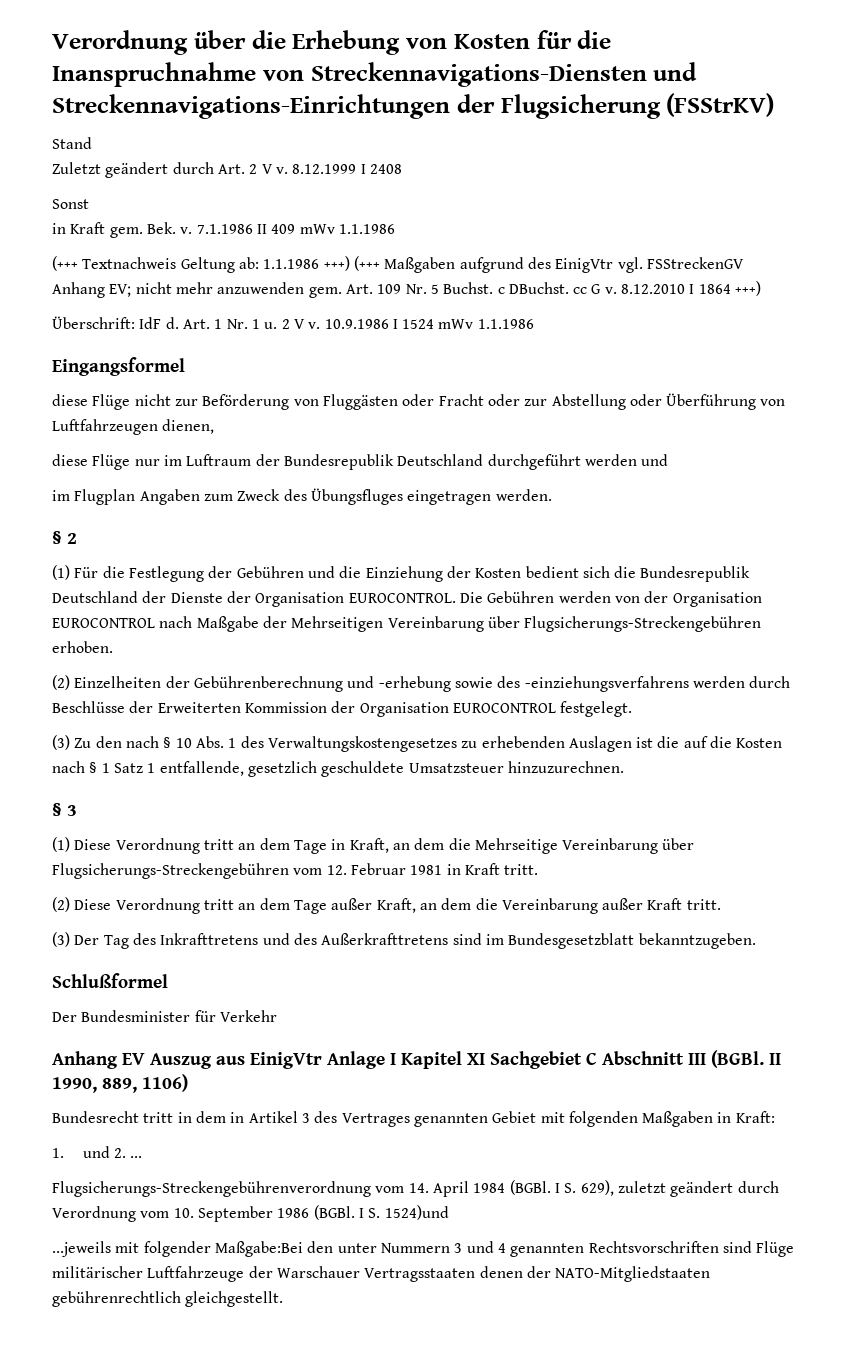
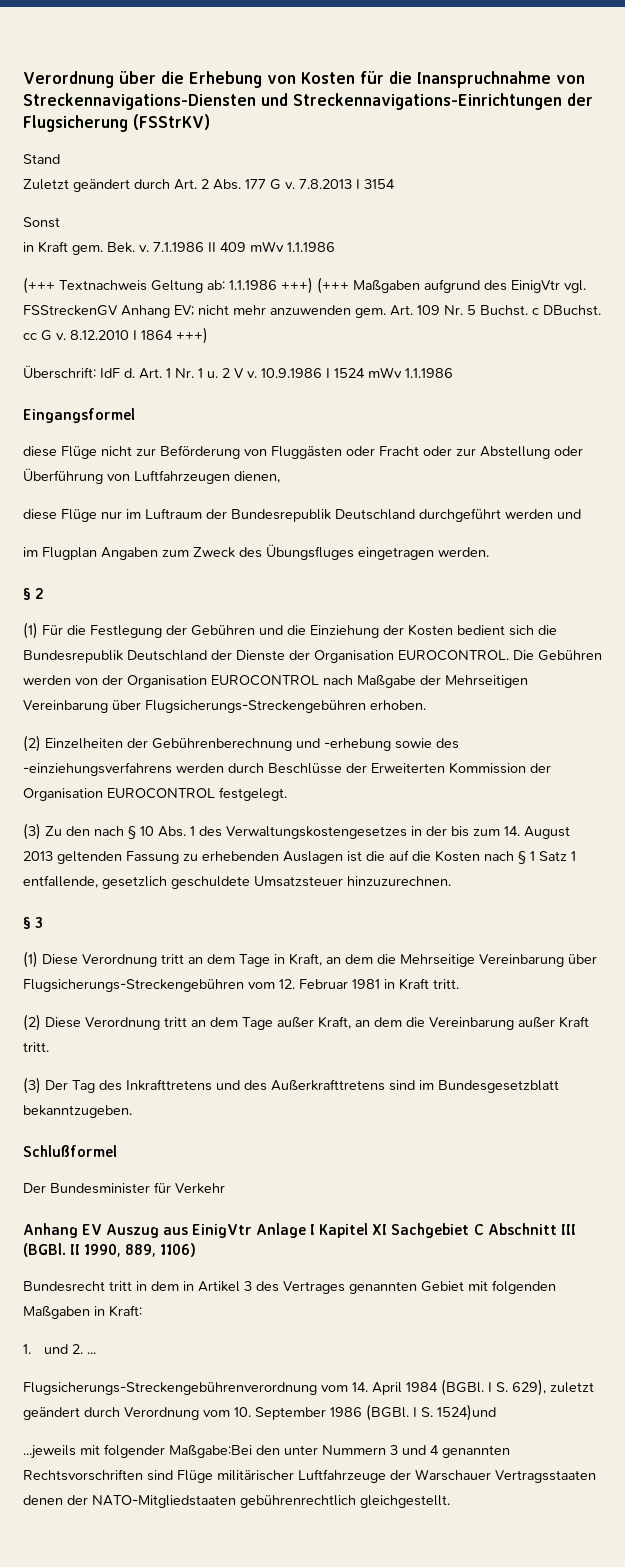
- Zuletzt geändert durch Art. 2 V v. 8.12.1999 I 2408
+ Zuletzt geändert durch Art. 2 Abs. 177 G v. 7.8.2013 I 3154
- (3) Zu den nach § 10 Abs. 1 des Verwaltungskostengesetzes zu erhebenden Auslagen ist die auf die Kosten nach § 1 Satz 1 entfallende, gesetzlich geschuldete Umsatzsteuer hinzuzurechnen.
+ (3) Zu den nach § 10 Abs. 1 des Verwaltungskostengesetzes in der bis zum 14. August 2013 geltenden Fassung zu erhebenden Auslagen ist die auf die Kosten nach § 1 Satz 1 entfallende, gesetzlich geschuldete Umsatzsteuer hinzuzurechnen.

